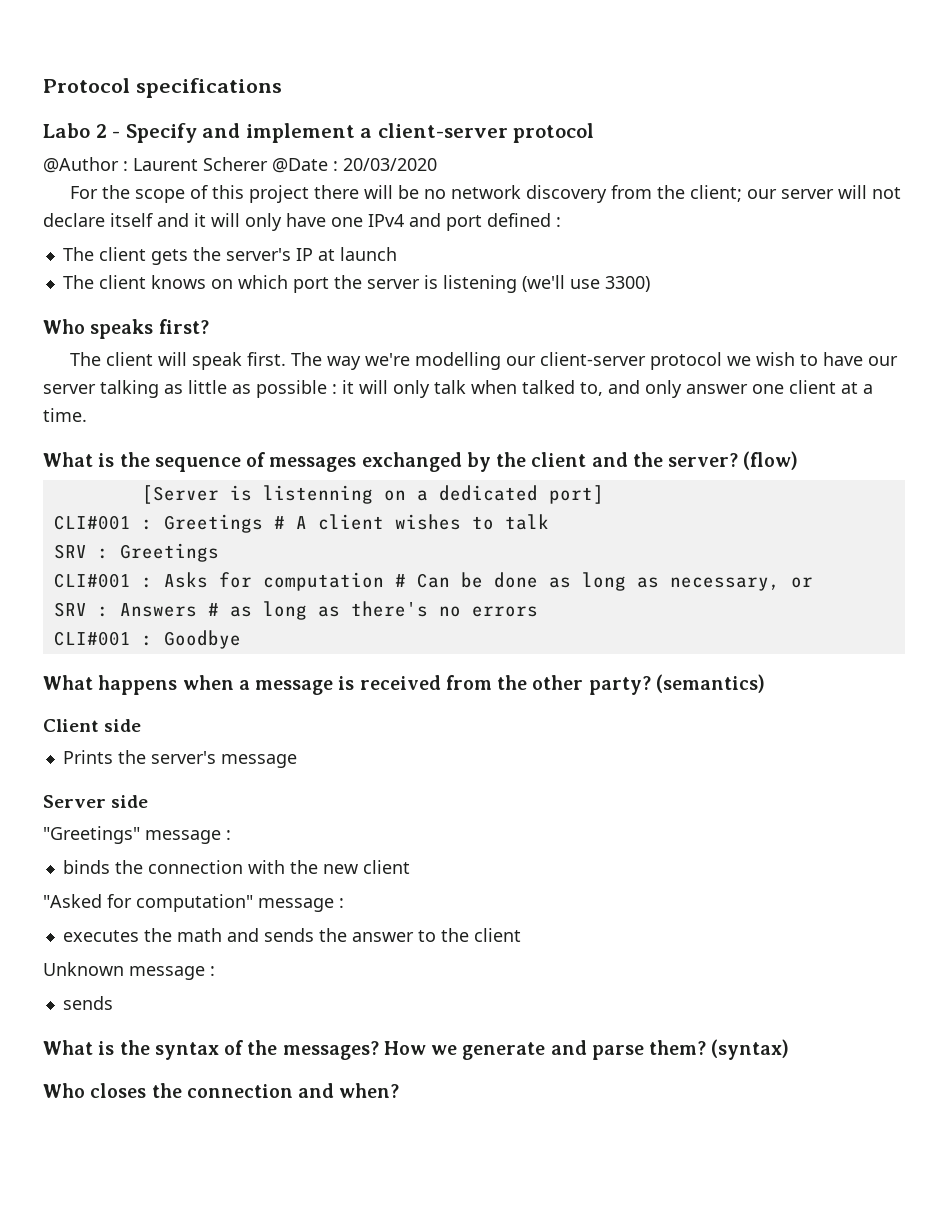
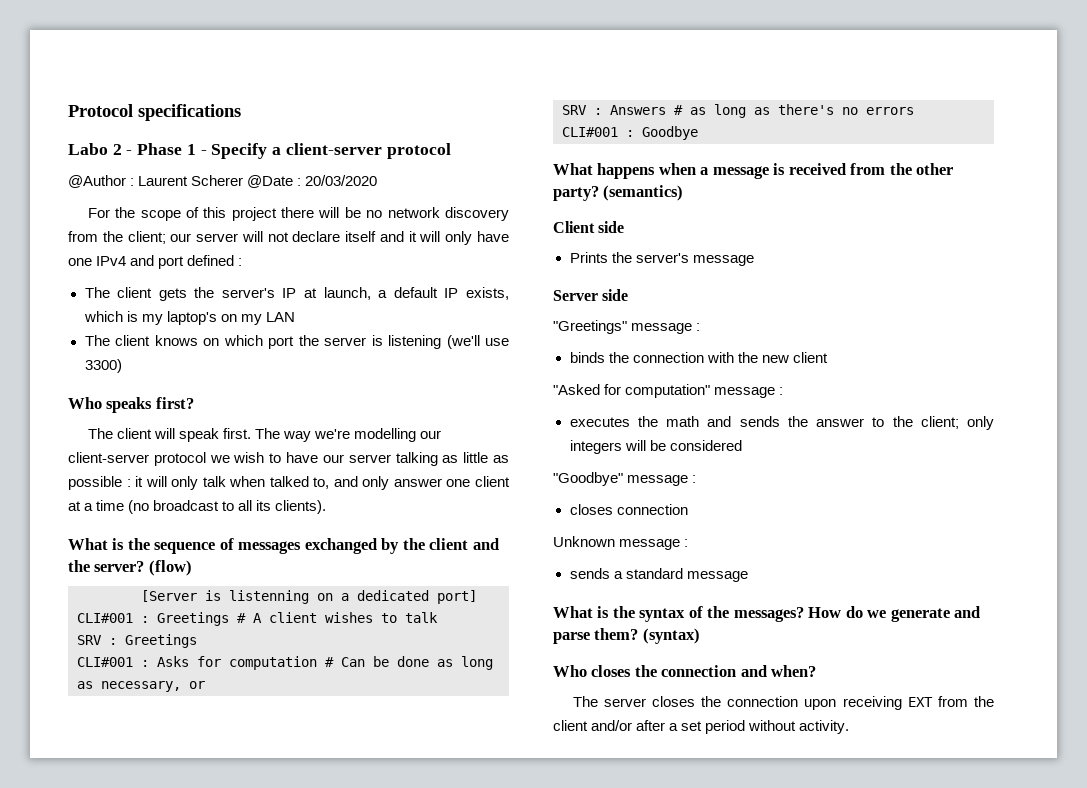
- Labo 2 - Specify and implement a client-server protocol
+ Labo 2 - Phase 1 - Specify a client-server protocol
- The client gets the server's IP at launch
+ The client gets the server's IP at launch, a default IP exists, which is my laptop's on my LAN
- The way we're modelling our client-server protocol we wish to have our server talking as little as possible : it will only talk when talked to, and only answer one client at a time.
+ The way we're modelling our client-server protocol we wish to have our server talking as little as possible : it will only talk when talked to, and only answer one client at a time (no broadcast to all its clients).
- executes the math and sends the answer to the client
+ executes the math and sends the answer to the client; only integers will be considered
+ "Goodbye" message :
+ closes connection
  Unknown message :
- sends
+ sends a standard message
- How we generate and parse them?
+ How do we generate and parse them?
+ The server closes the connection upon receiving EXT from the client and/or after a set period without activity.

